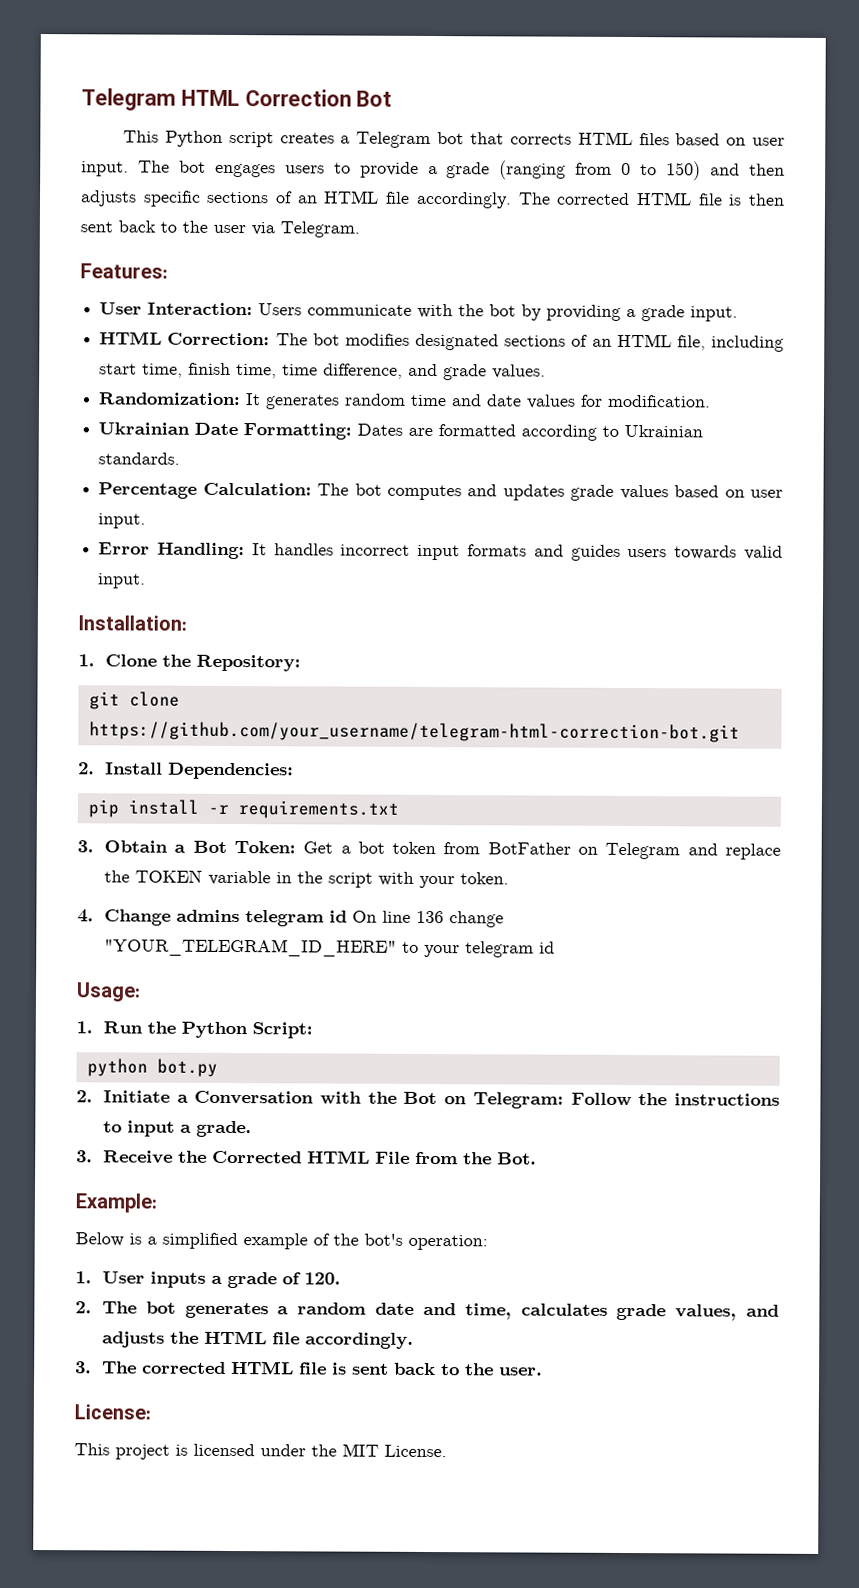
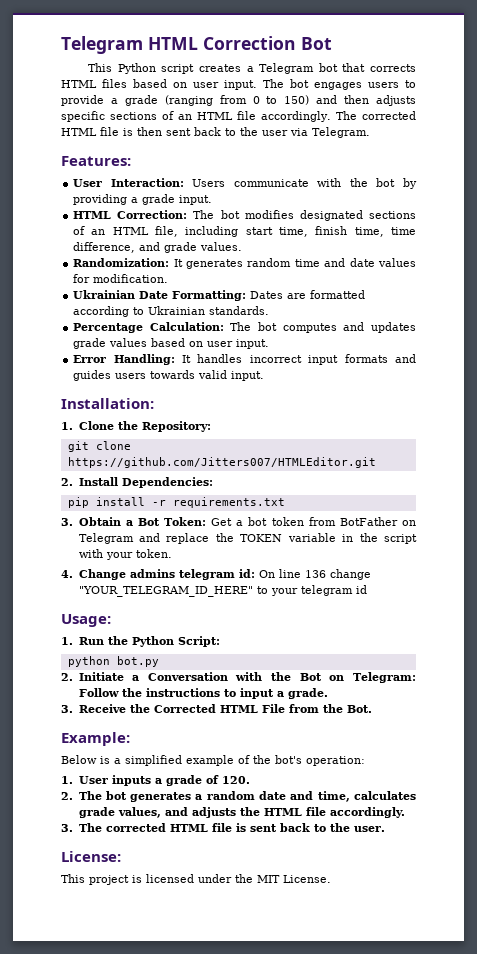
- git clone https://github.com/your_username/telegram-html-correction-bot.git
+ git clone https://github.com/Jitters007/HTMLEditor.git
- 4. Change admins telegram id On line 136 change "YOUR_TELEGRAM_ID_HERE" to your telegram id
+ 4. Change admins telegram id: On line 136 change "YOUR_TELEGRAM_ID_HERE" to your telegram id

